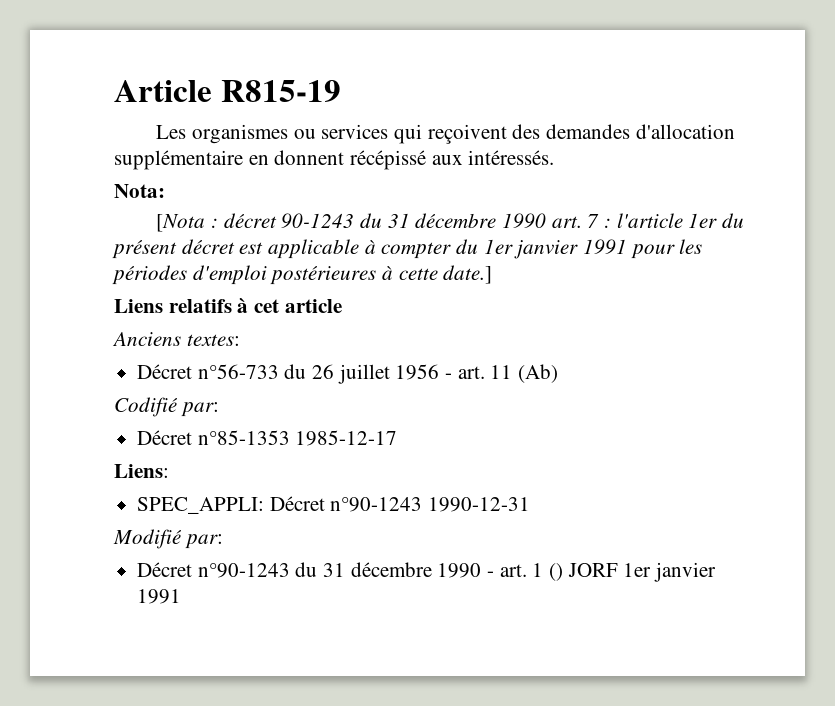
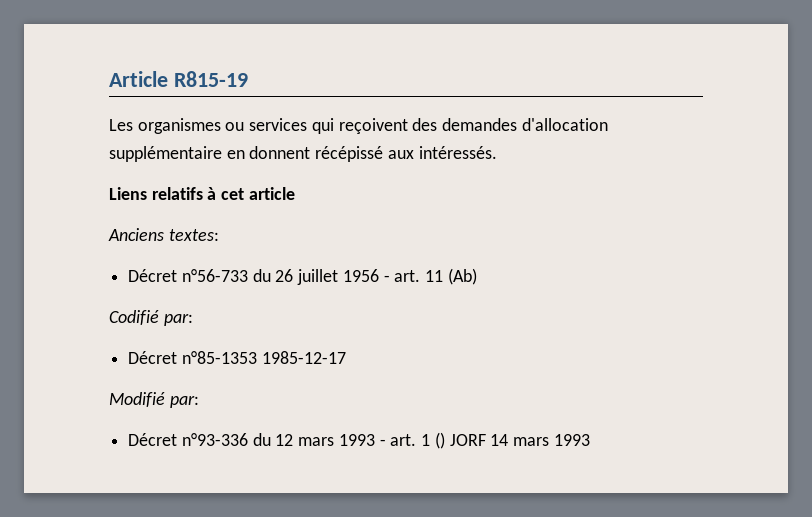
- Nota:
- [Nota : décret 90-1243 du 31 décembre 1990 art. 7 : l'article 1er du présent décret est applicable à compter du 1er janvier 1991 pour les périodes d'emploi postérieures à cette date.]
- Liens:
- SPEC_APPLI: Décret n°90-1243 1990-12-31
  Modifié par:
- Décret n°90-1243 du 31 décembre 1990 - art. 1 () JORF 1er janvier 1991
+ Décret n°93-336 du 12 mars 1993 - art. 1 () JORF 14 mars 1993

